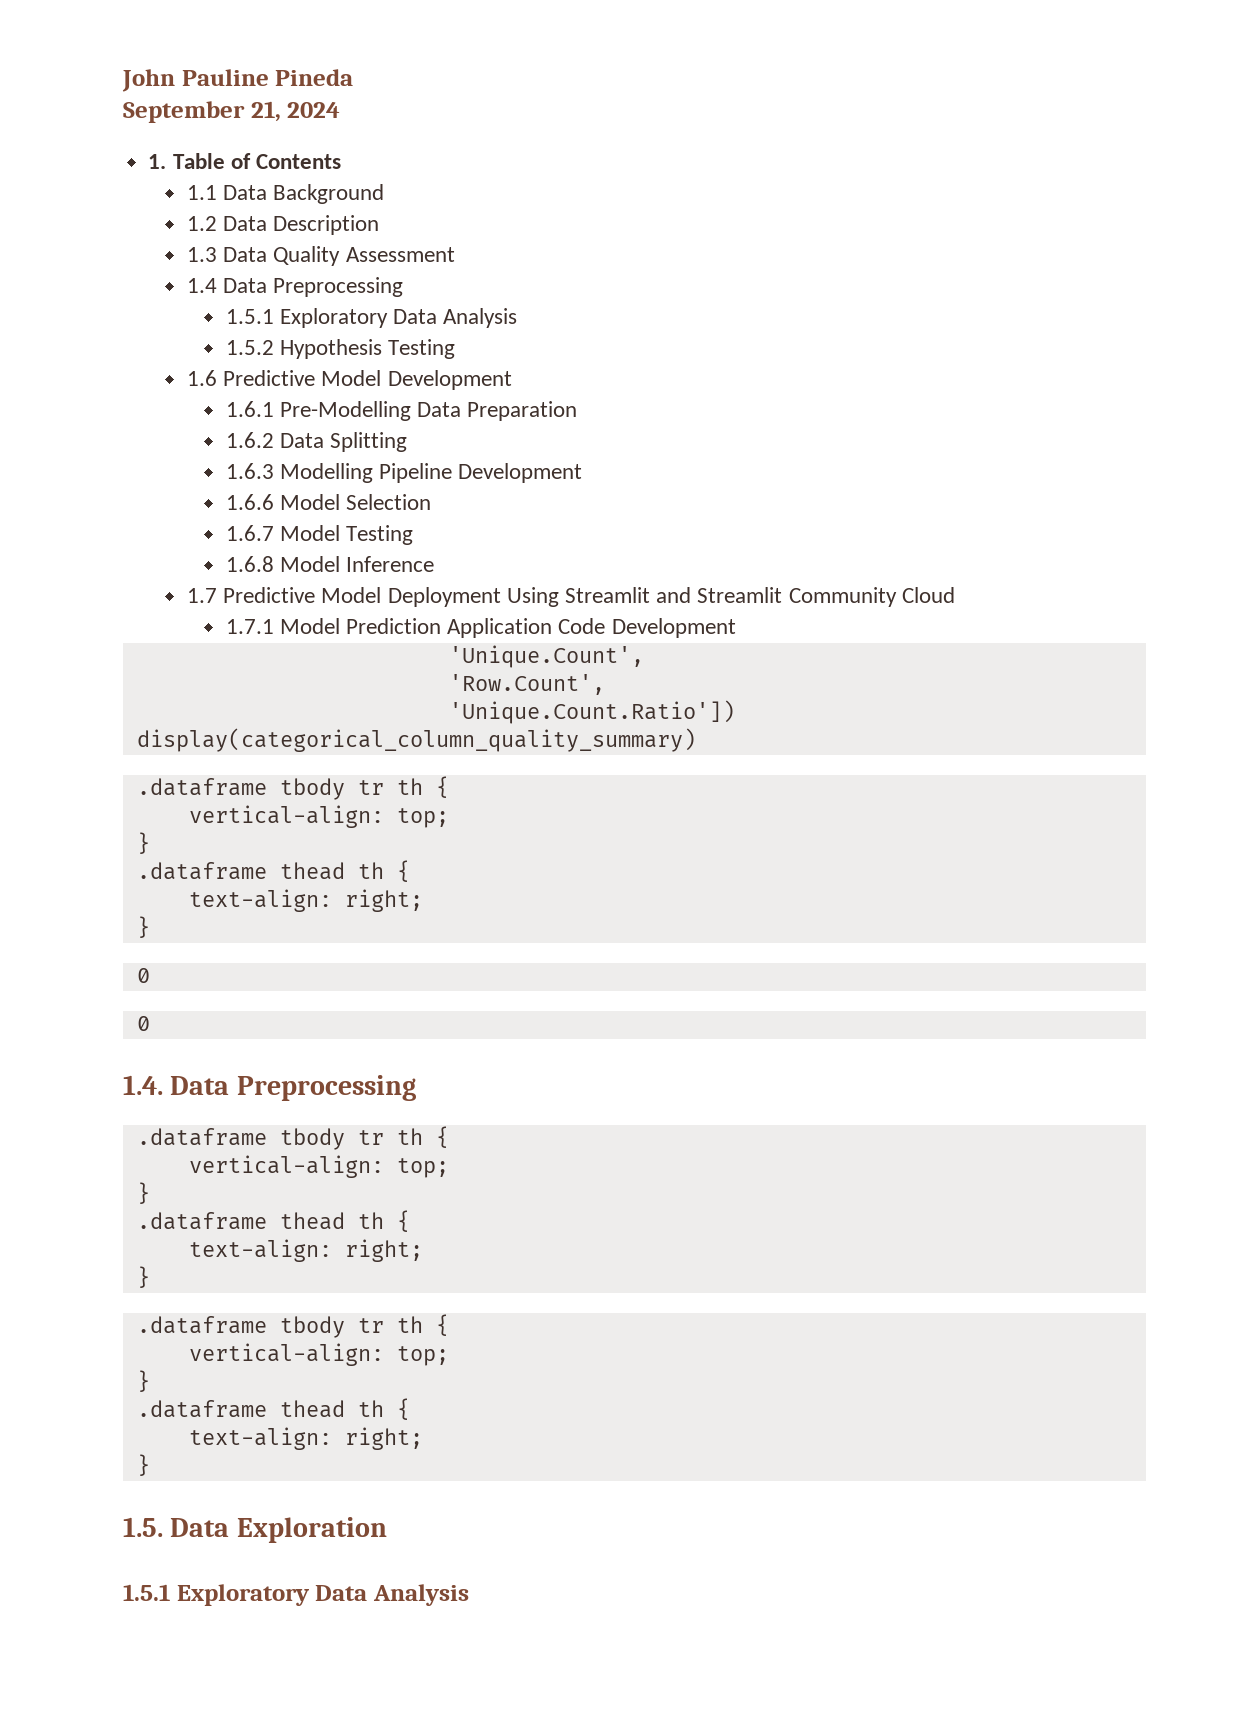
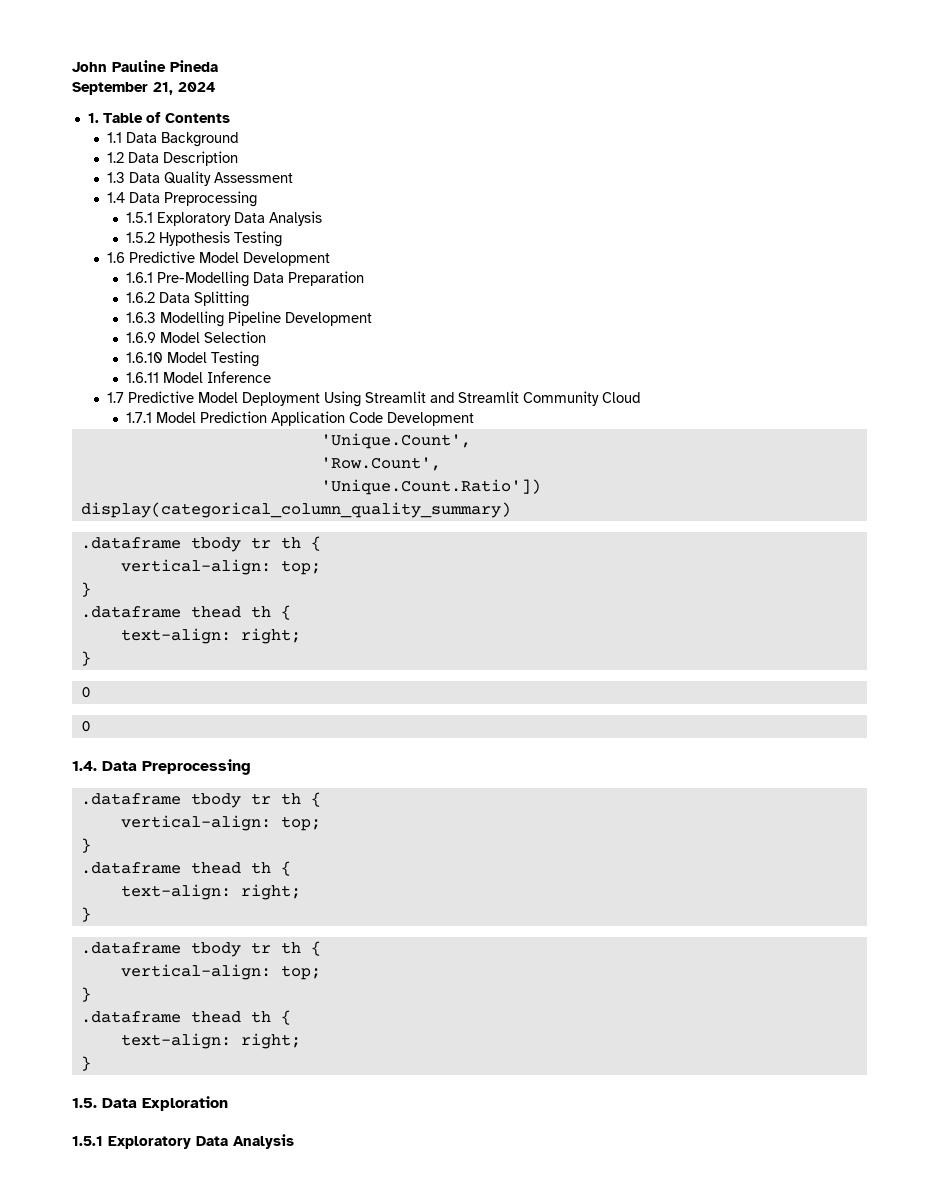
- 1.6.6 Model Selection
+ 1.6.9 Model Selection
- 1.6.7 Model Testing
+ 1.6.10 Model Testing
- 1.6.8 Model Inference
+ 1.6.11 Model Inference

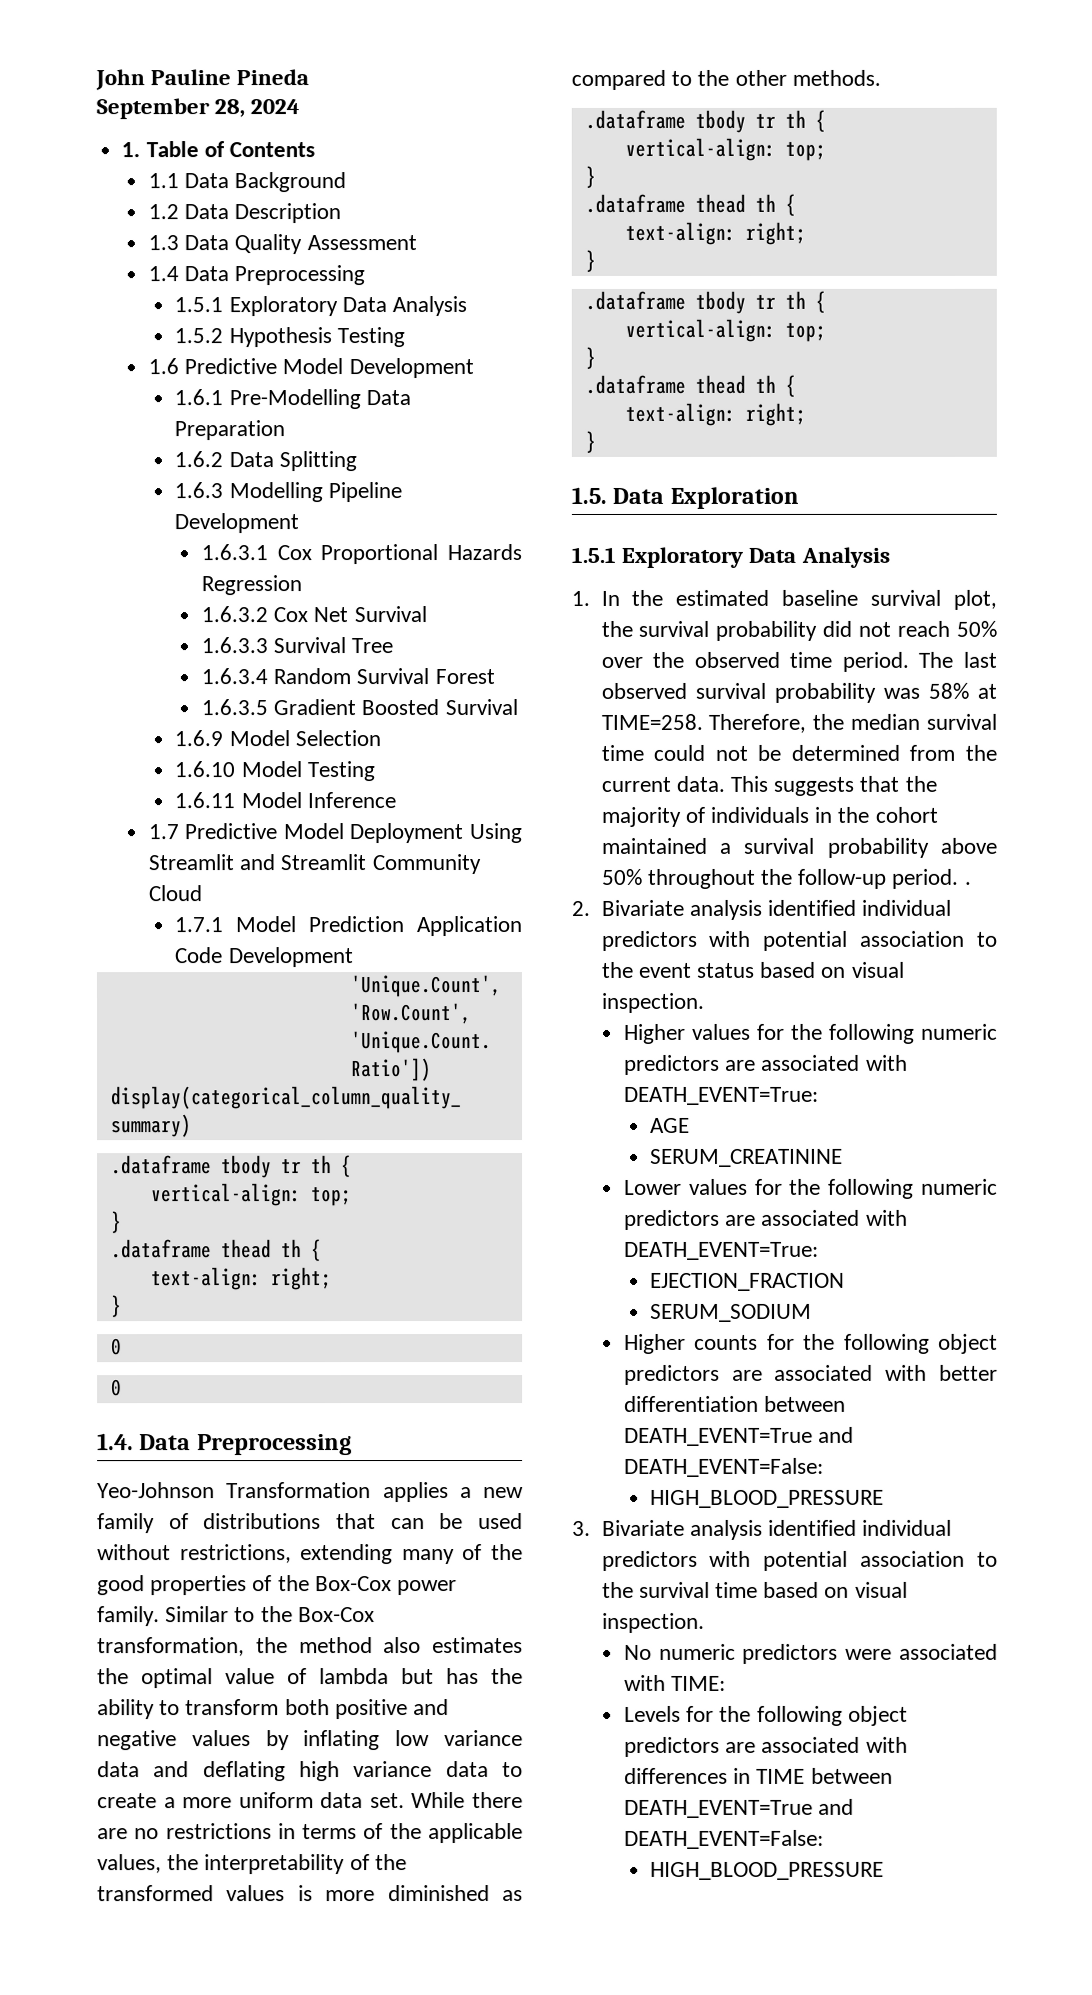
- September 21, 2024
+ September 28, 2024
+ 1.6.3.1 Cox Proportional Hazards Regression
+ 1.6.3.2 Cox Net Survival
+ 1.6.3.3 Survival Tree
+ 1.6.3.4 Random Survival Forest
+ 1.6.3.5 Gradient Boosted Survival
+ Yeo-Johnson Transformation applies a new family of distributions that can be used without restrictions, extending many of the good properties of the Box-Cox power family. Similar to the Box-Cox transformation, the method also estimates the optimal value of lambda but has the ability to transform both positive and negative values by inflating low variance data and deflating high variance data to create a more uniform data set. While there are no restrictions in terms of the applicable values, the interpretability of the transformed values is more diminished as compared to the other methods.
+ 1. In the estimated baseline survival plot, the survival probability did not reach 50% over the observed time period. The last observed survival probability was 58% at TIME=258. Therefore, the median survival time could not be determined from the current data. This suggests that the majority of individuals in the cohort maintained a survival probability above 50% throughout the follow-up period. .
+ 2. Bivariate analysis identified individual predictors with potential association to the event status based on visual inspection.
+ Higher values for the following numeric predictors are associated with DEATH_EVENT=True:
+ AGE
+ SERUM_CREATININE
+ Lower values for the following numeric predictors are associated with DEATH_EVENT=True:
+ EJECTION_FRACTION
+ SERUM_SODIUM
+ Higher counts for the following object predictors are associated with better differentiation between DEATH_EVENT=True and DEATH_EVENT=False:
+ HIGH_BLOOD_PRESSURE
+ 3. Bivariate analysis identified individual predictors with potential association to the survival time based on visual inspection.
+ No numeric predictors were associated with TIME:
+ Levels for the following object predictors are associated with differences in TIME between DEATH_EVENT=True and DEATH_EVENT=False:
+ HIGH_BLOOD_PRESSURE

